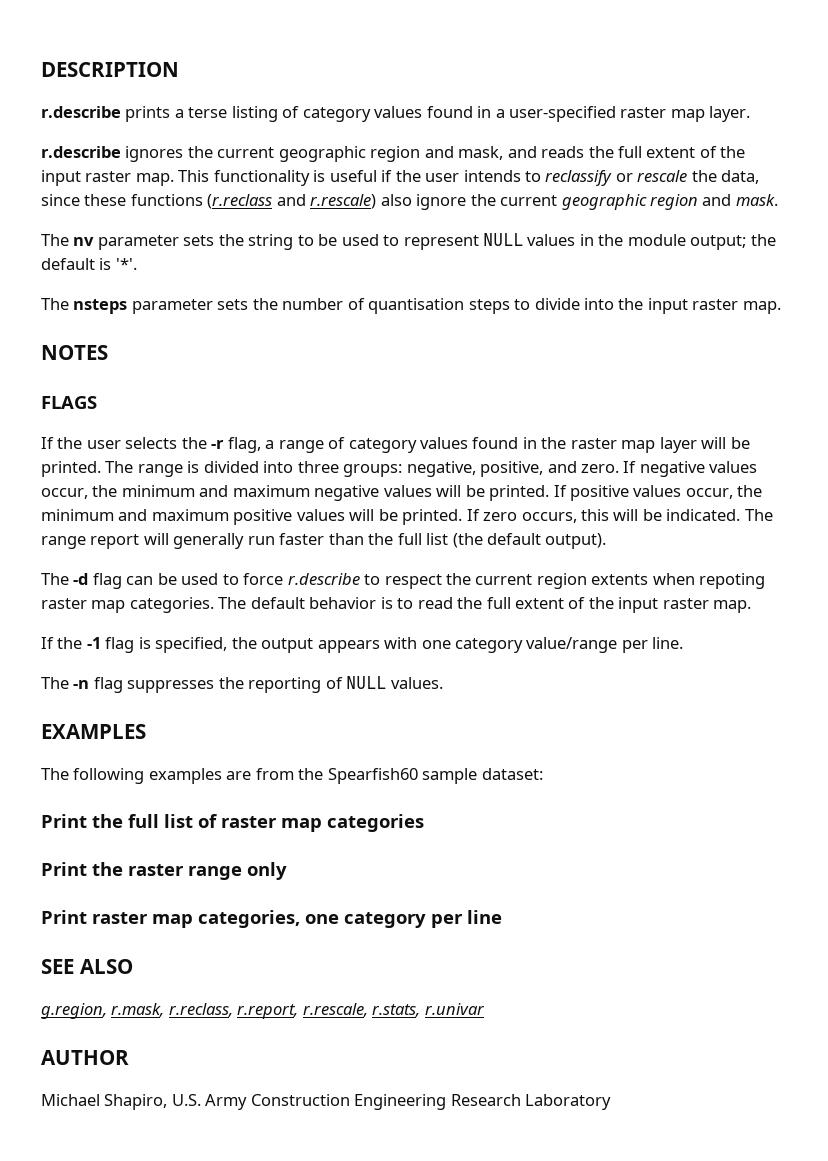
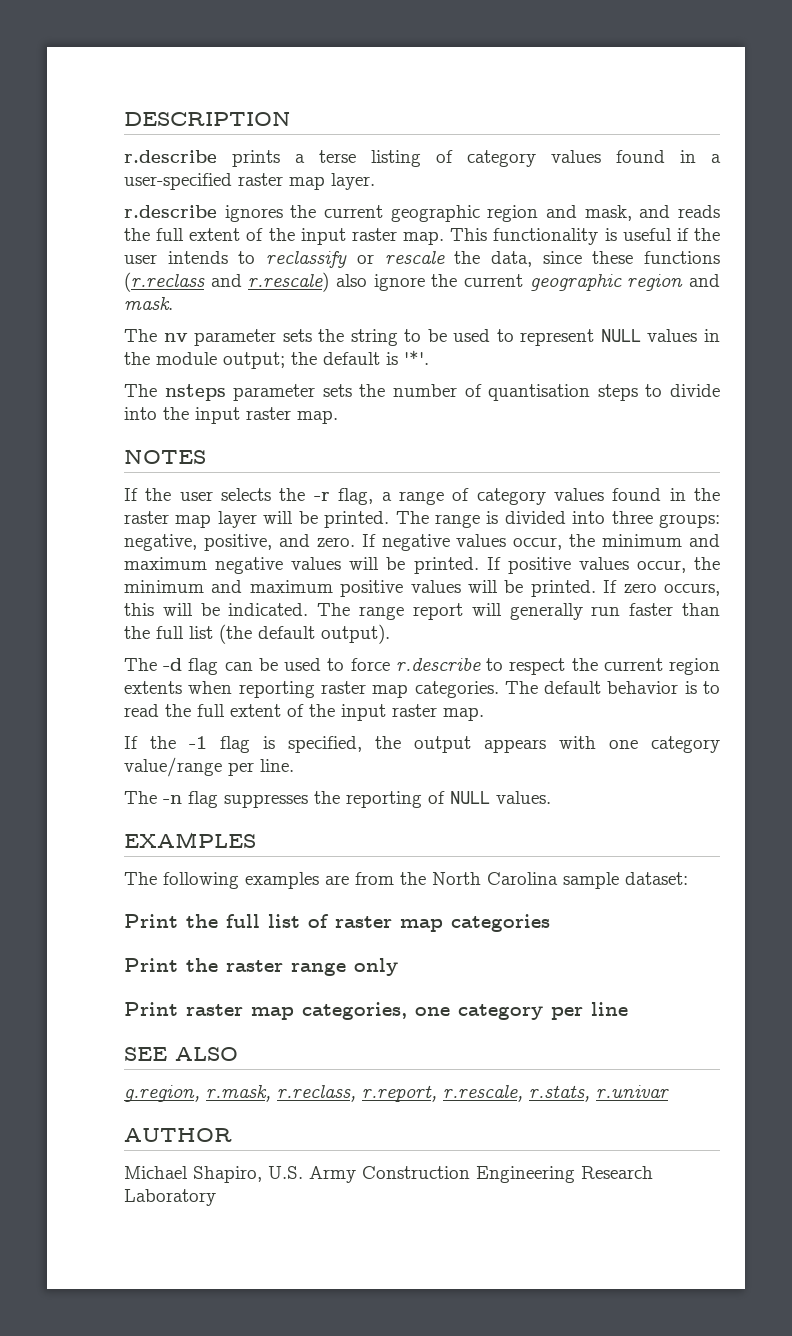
- FLAGS
- The -d flag can be used to force r.describe to respect the current region extents when repoting raster map categories.
+ The -d flag can be used to force r.describe to respect the current region extents when reporting raster map categories.
- The following examples are from the Spearfish60 sample dataset:
+ The following examples are from the North Carolina sample dataset:

